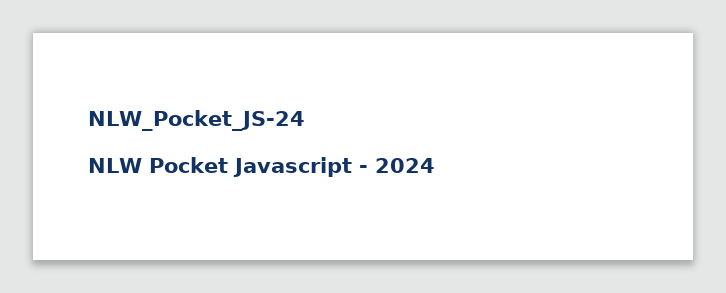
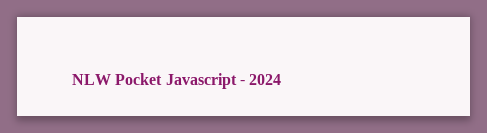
- NLW_Pocket_JS-24

